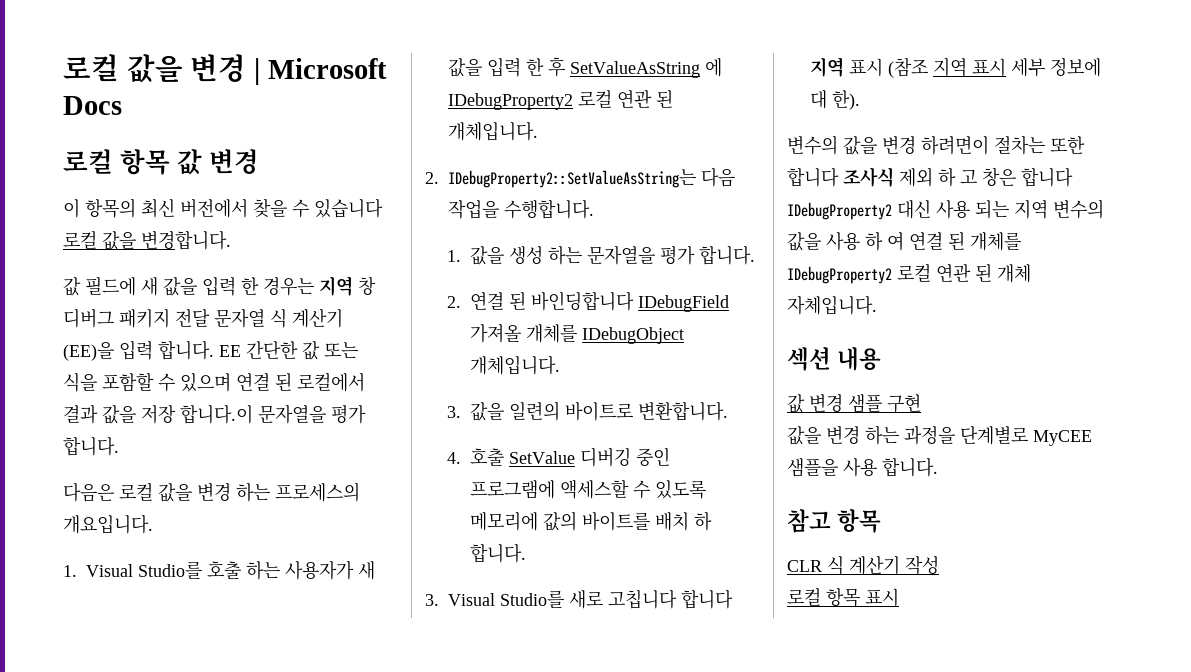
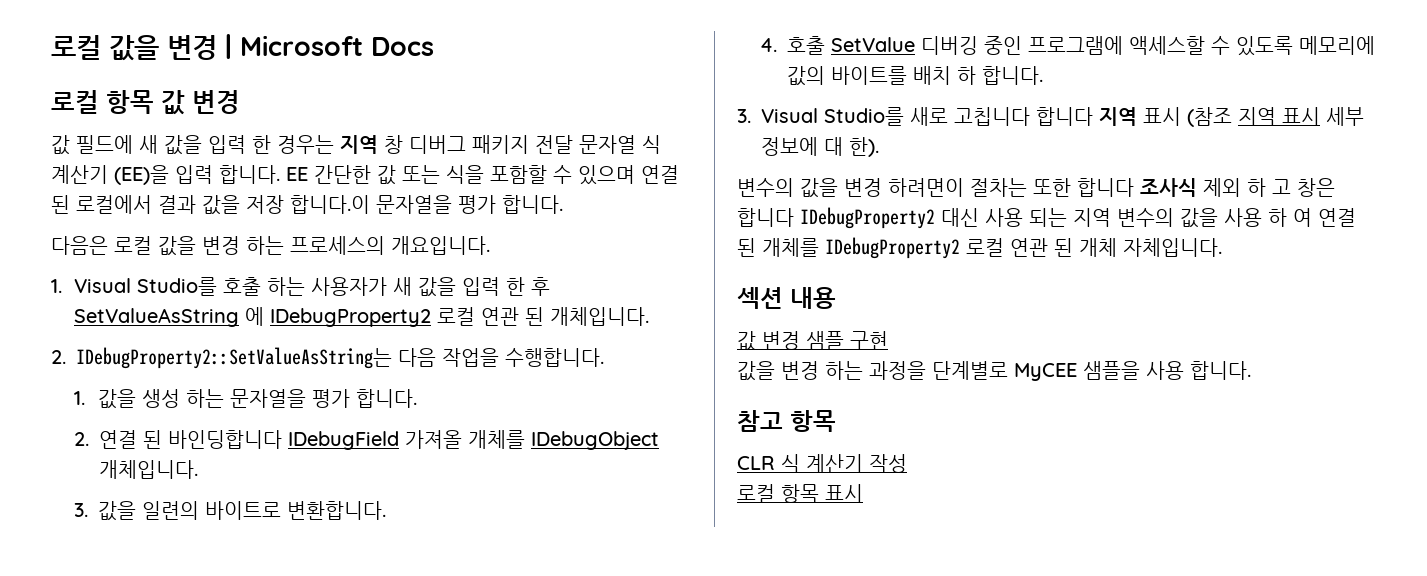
- 이 항목의 최신 버전에서 찾을 수 있습니다 로컬 값을 변경합니다.

